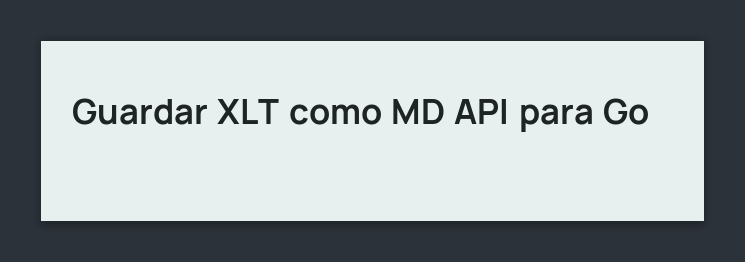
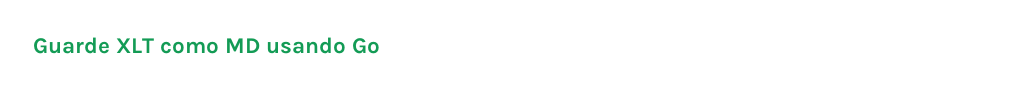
- Guardar XLT como MD API para Go
+ Guarde XLT como MD usando Go

